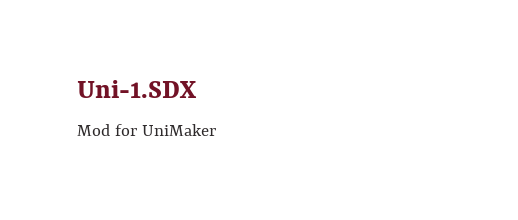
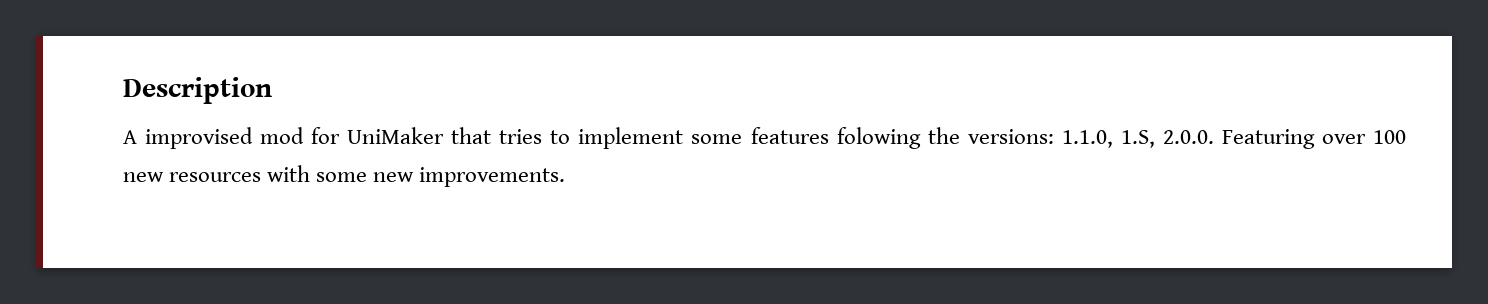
- Uni-1.SDX
- Mod for UniMaker
+ Description
+ A improvised mod for UniMaker that tries to implement some features folowing the versions: 1.1.0, 1.S, 2.0.0. Featuring over 100 new resources with some new improvements.

